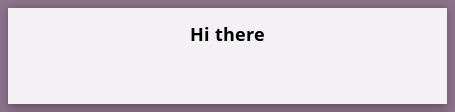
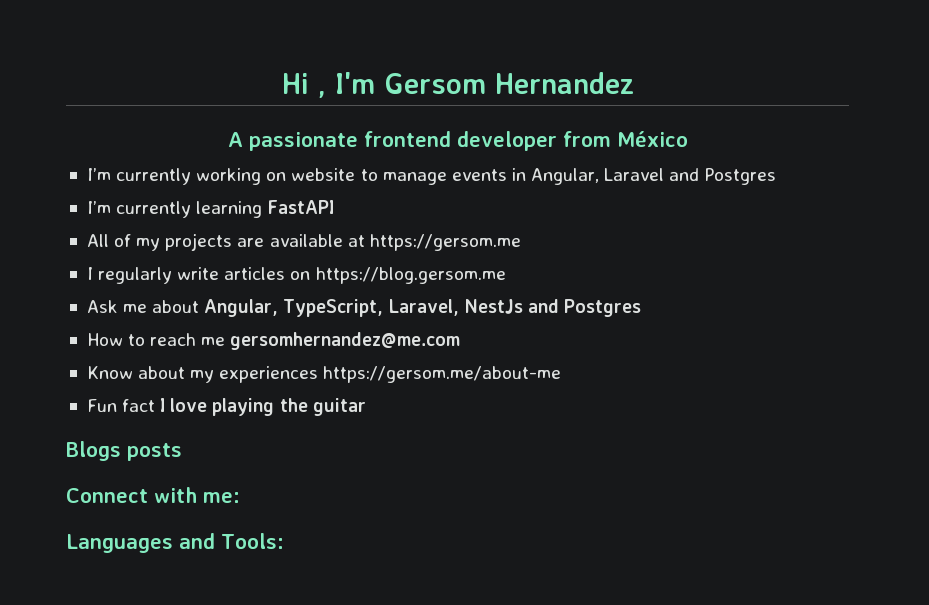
- Hi there
+ Hi , I'm Gersom Hernandez
+ A passionate frontend developer from México
+ I’m currently working on website to manage events in Angular, Laravel and Postgres
+ I’m currently learning FastAPI
+ All of my projects are available at https://gersom.me
+ I regularly write articles on https://blog.gersom.me
+ Ask me about Angular, TypeScript, Laravel, NestJs and Postgres
+ How to reach me gersomhernandez@me.com
+ Know about my experiences https://gersom.me/about-me
+ Fun fact I love playing the guitar
+ Blogs posts
+ Connect with me:
+ Languages and Tools:

